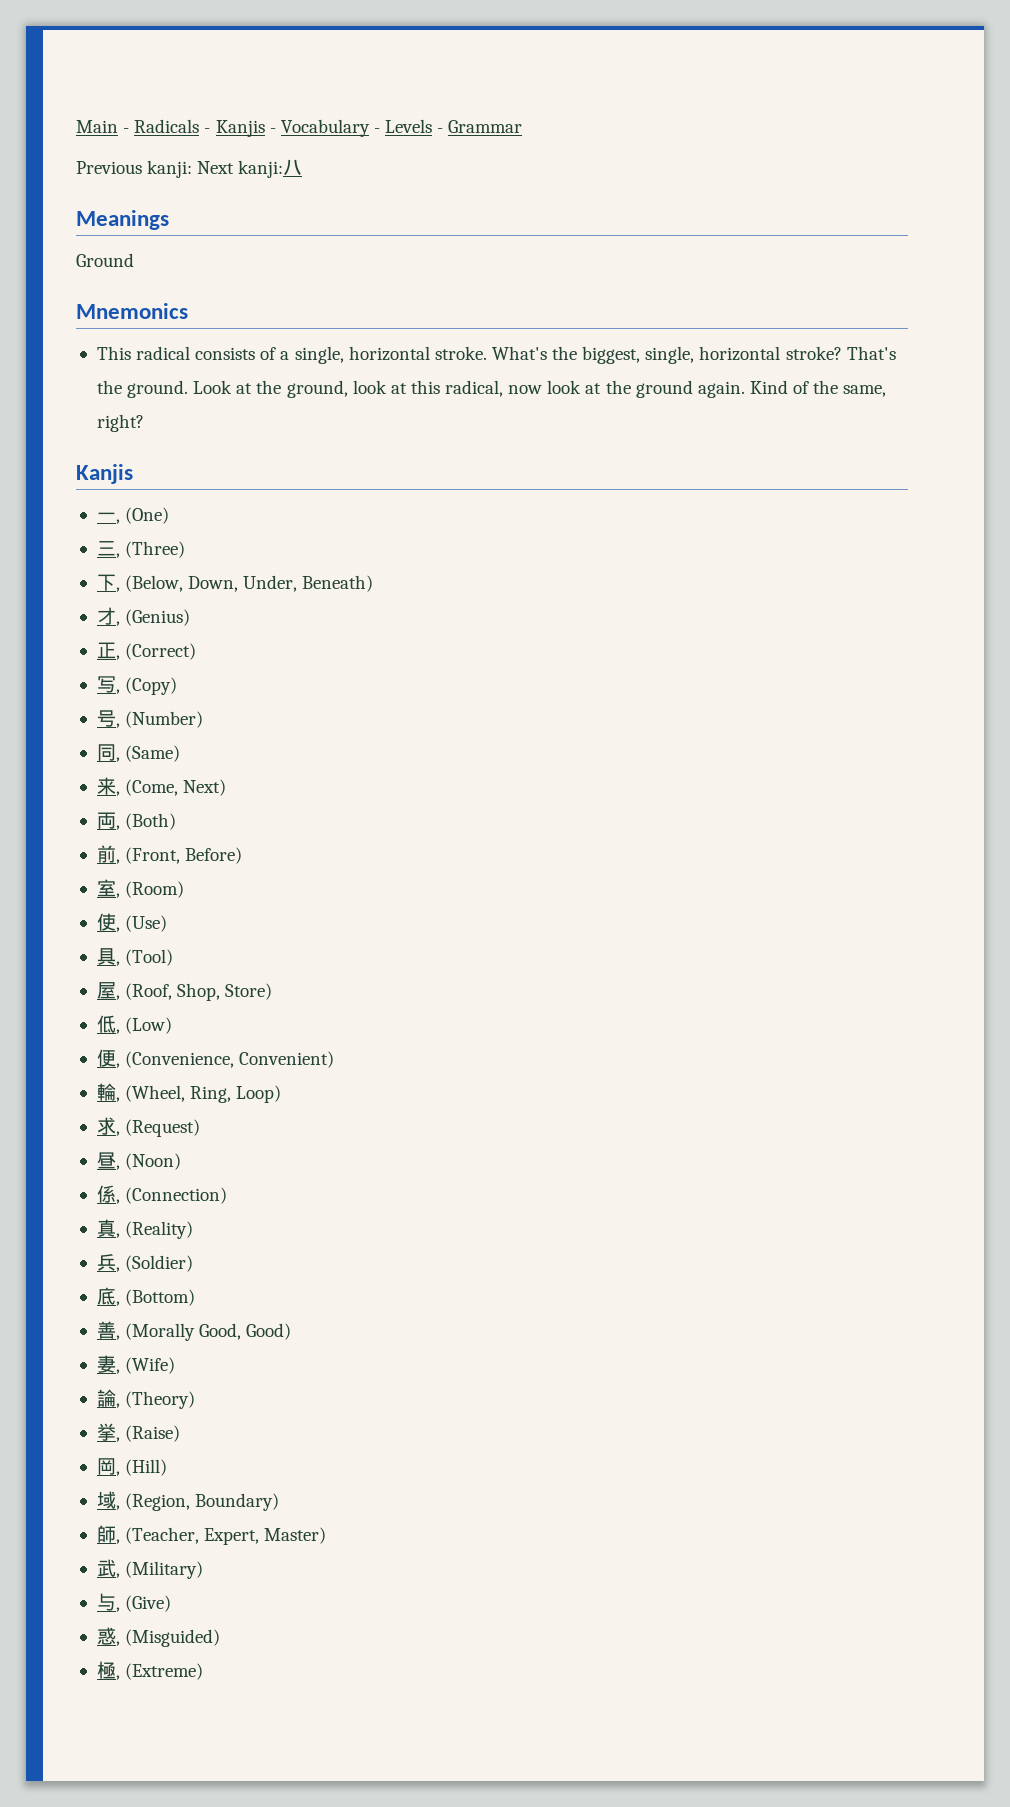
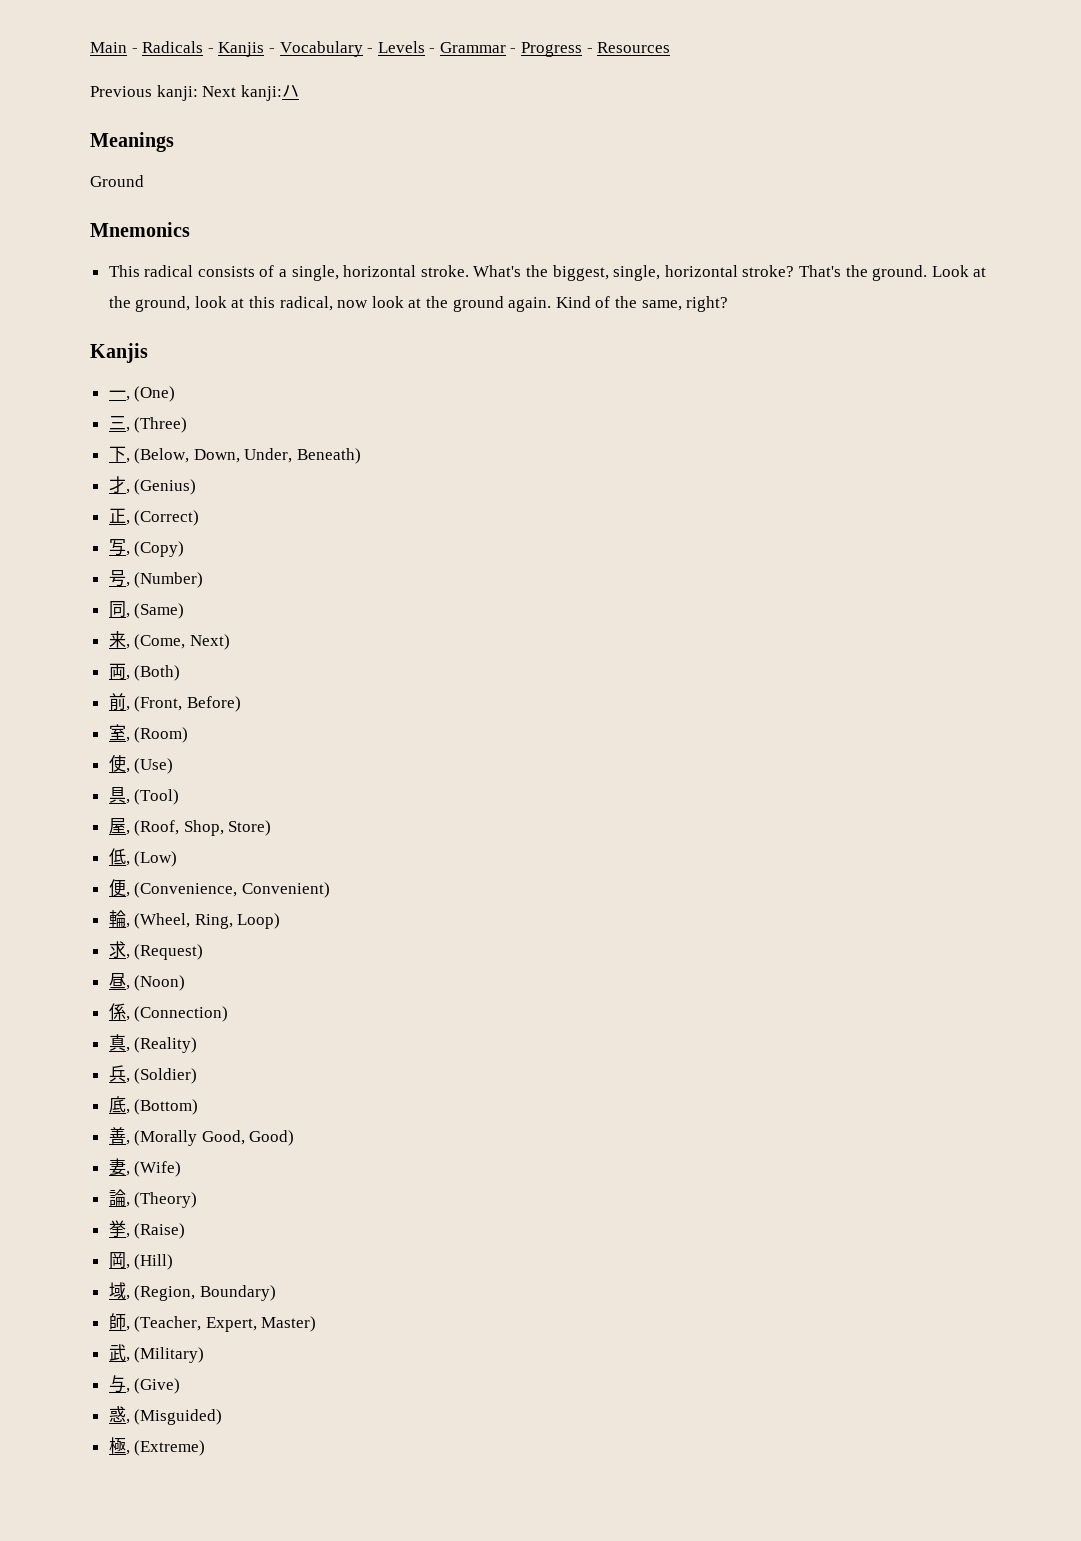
- Main - Radicals - Kanjis - Vocabulary - Levels - Grammar
+ Main - Radicals - Kanjis - Vocabulary - Levels - Grammar - Progress - Resources

